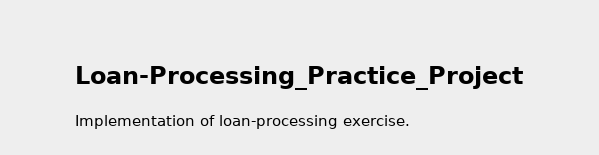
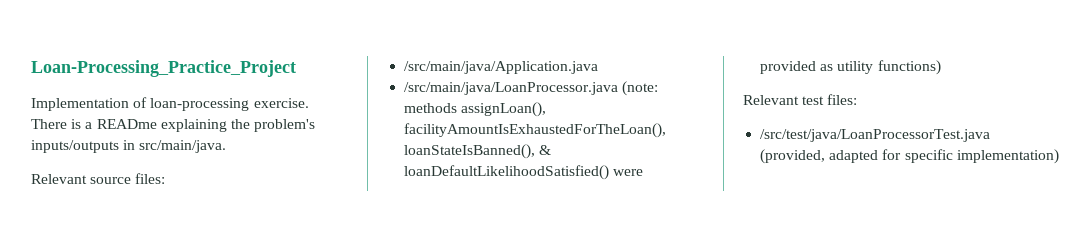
+ There is a READme explaining the problem's inputs/outputs in src/main/java.
+ Relevant source files:
+ /src/main/java/Application.java
+ /src/main/java/LoanProcessor.java (note: methods assignLoan(), facilityAmountIsExhaustedForTheLoan(), loanStateIsBanned(), & loanDefaultLikelihoodSatisfied() were provided as utility functions)
+ Relevant test files:
+ /src/test/java/LoanProcessorTest.java (provided, adapted for specific implementation)

